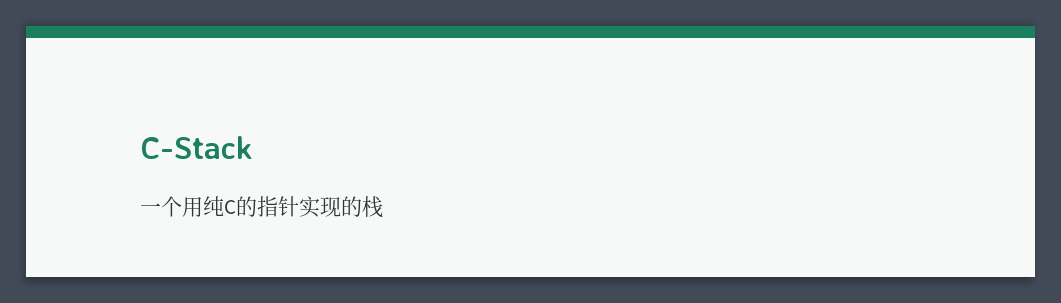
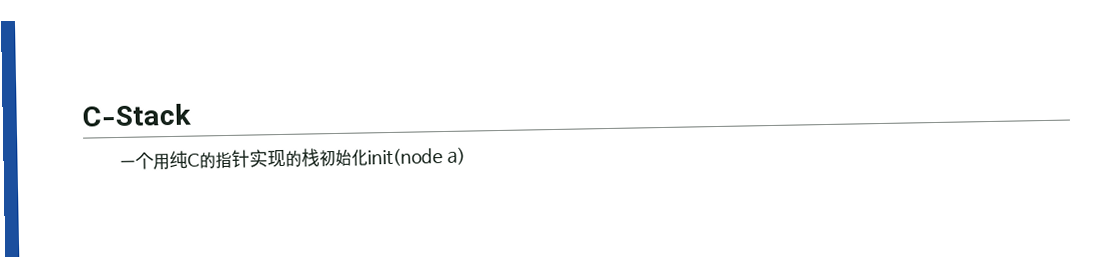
- 一个用纯C的指针实现的栈
+ 一个用纯C的指针实现的栈初始化init(node a)

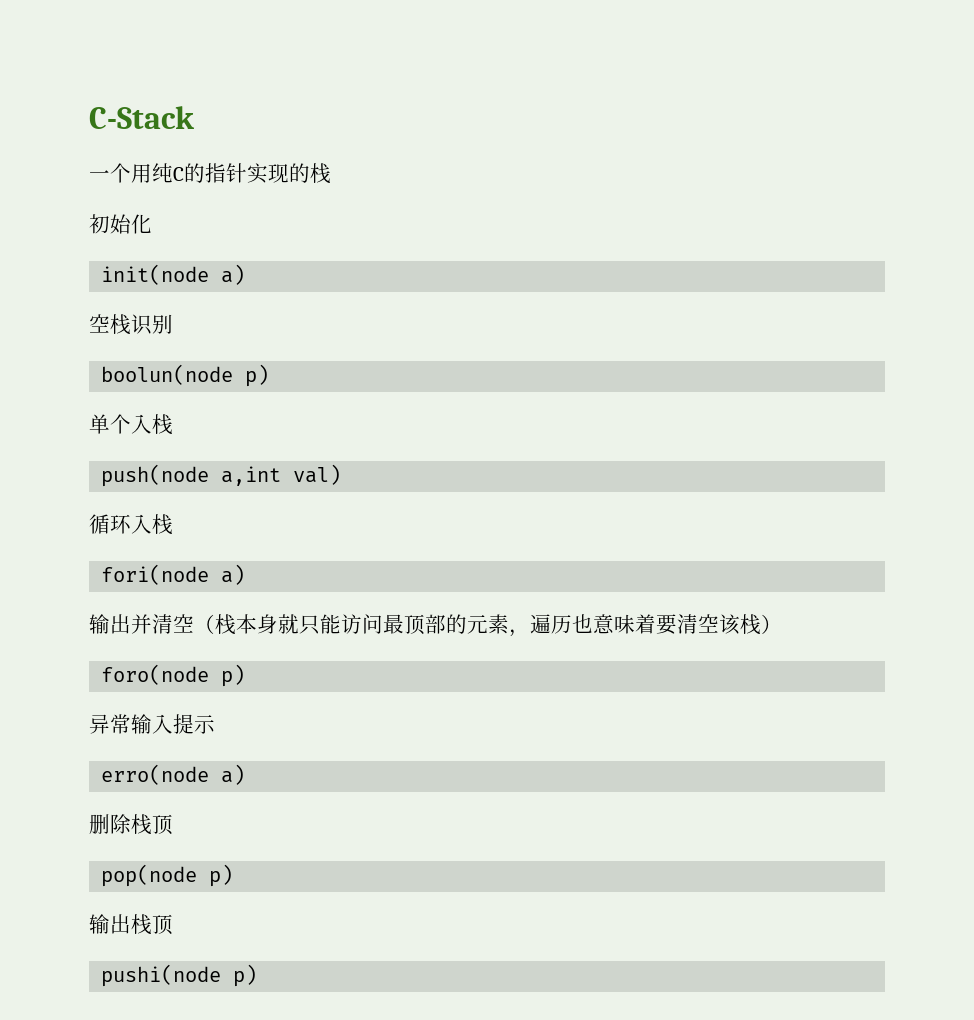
- 一个用纯C的指针实现的栈初始化init(node a)
+ 一个用纯C的指针实现的栈
+ 初始化
+ init(node a)
+ 空栈识别
+ boolun(node p)
+ 单个入栈
+ push(node a,int val)
+ 循环入栈
+ fori(node a)
+ 输出并清空（栈本身就只能访问最顶部的元素，遍历也意味着要清空该栈）
+ foro(node p)
+ 异常输入提示
+ erro(node a)
+ 删除栈顶
+ pop(node p)
+ 输出栈顶
+ pushi(node p)

